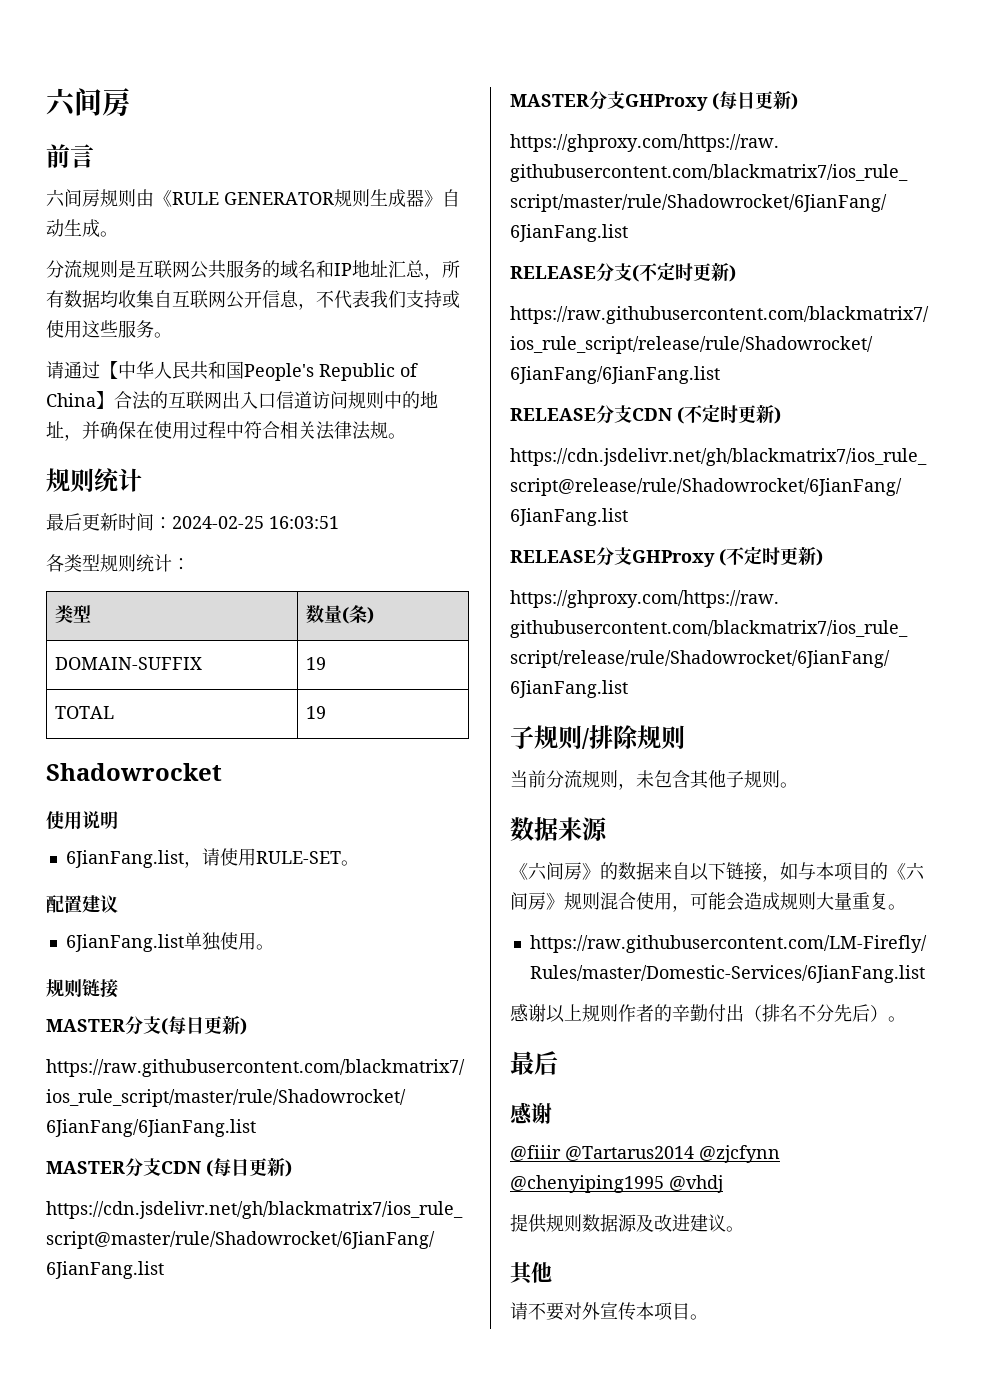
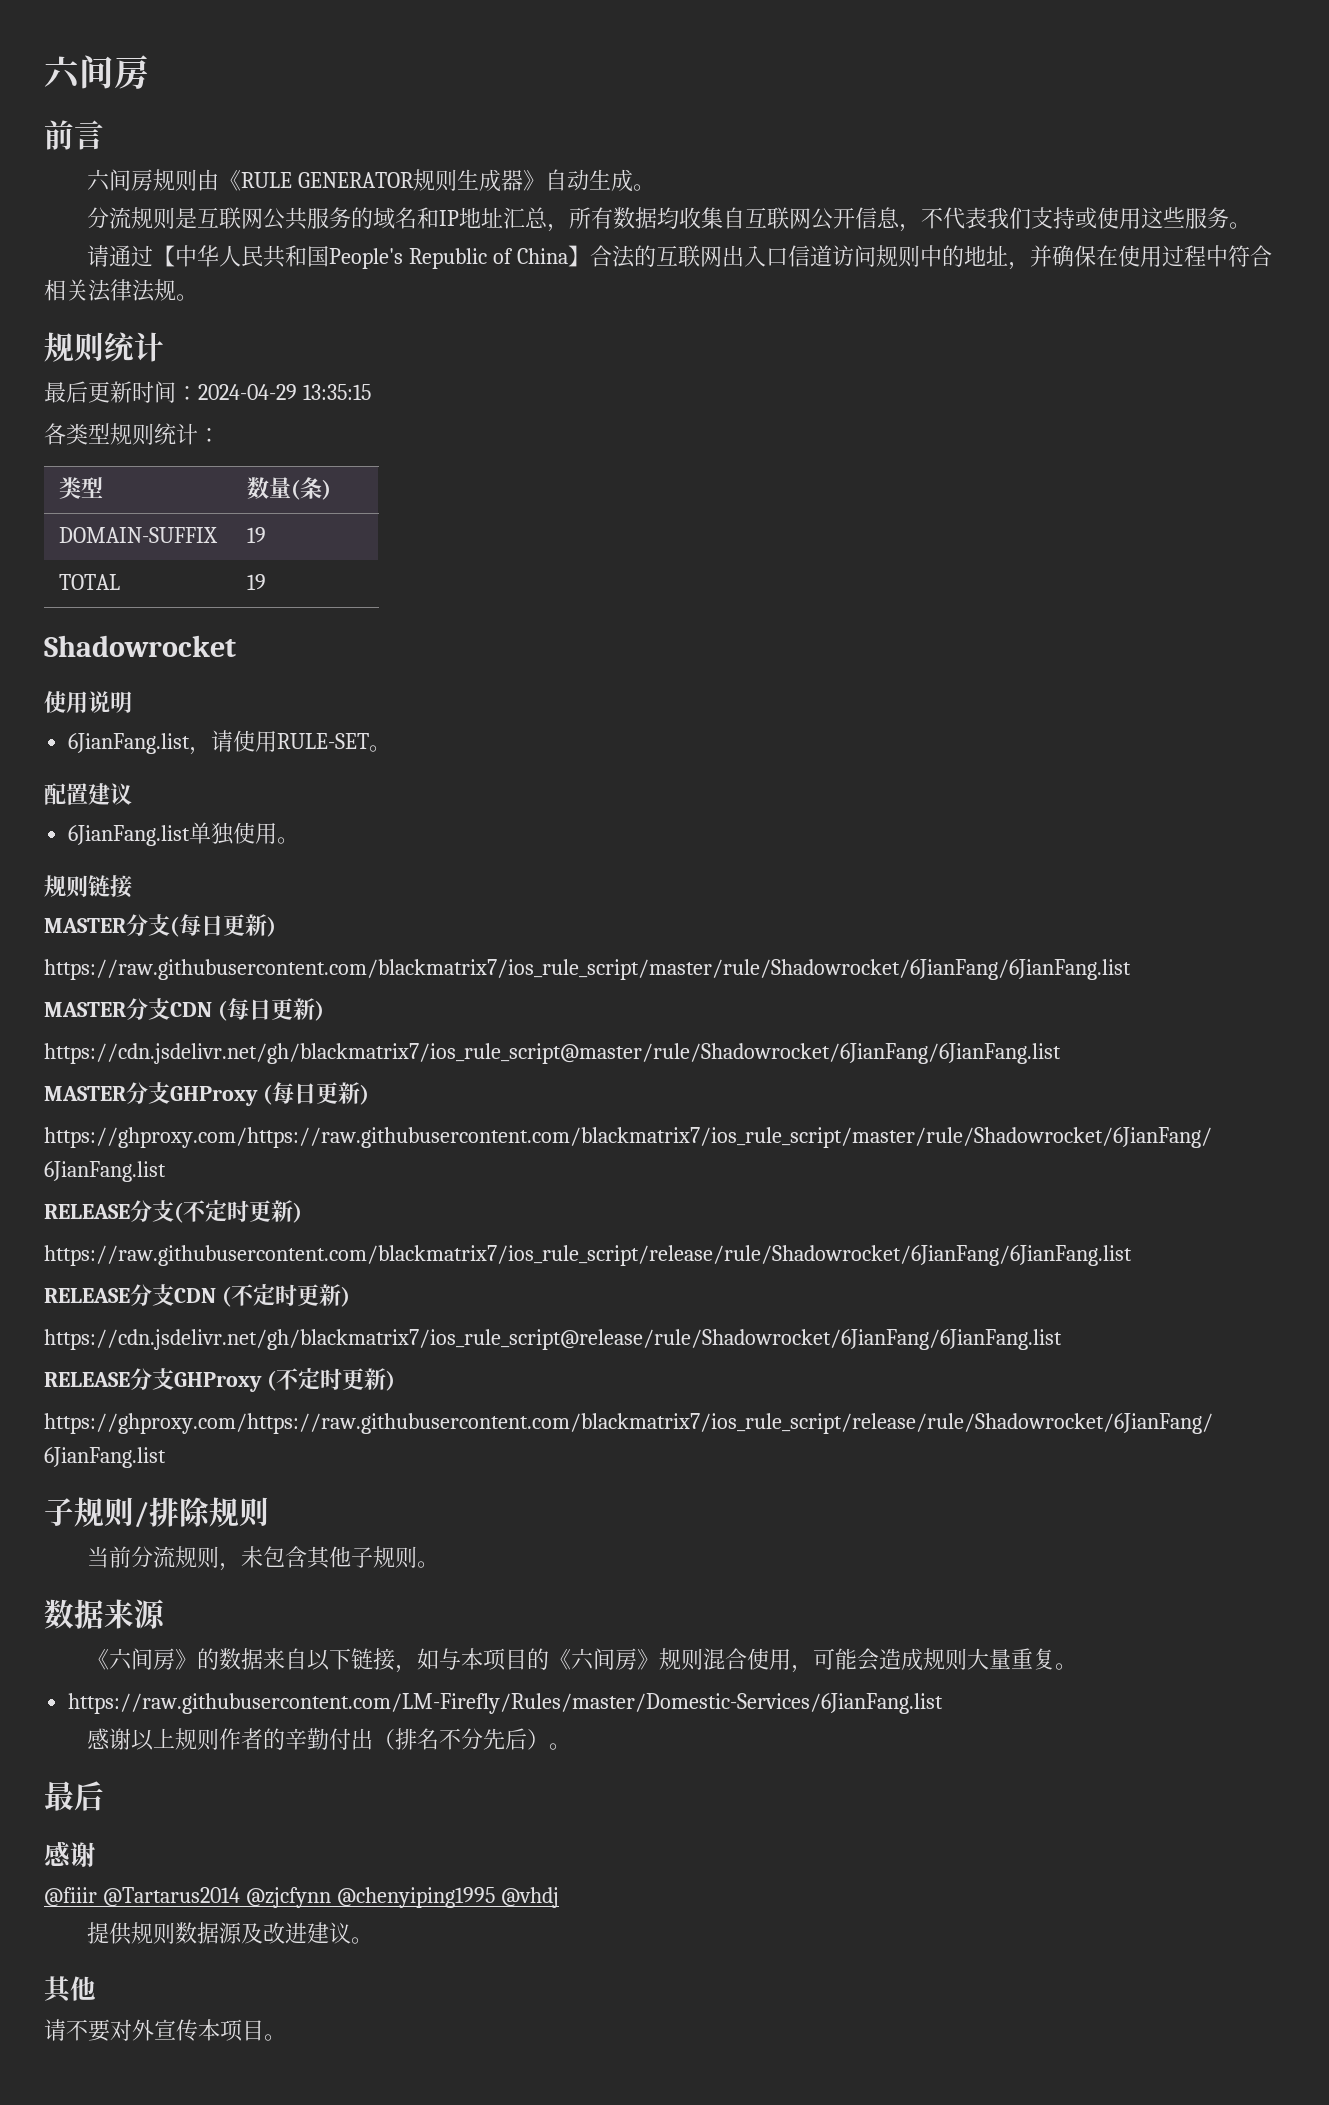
- 最后更新时间：2024-02-25 16:03:51
+ 最后更新时间：2024-04-29 13:35:15

